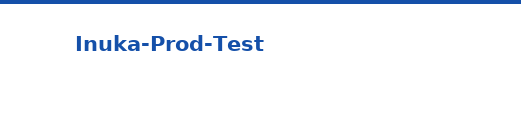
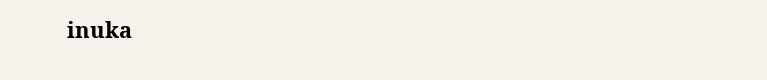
- Inuka-Prod-Test
+ inuka

